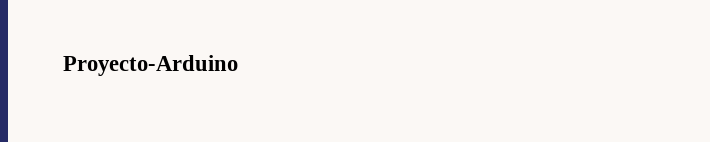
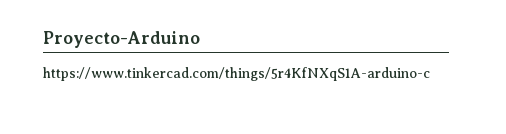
+ https://www.tinkercad.com/things/5r4KfNXqS1A-arduino-c

